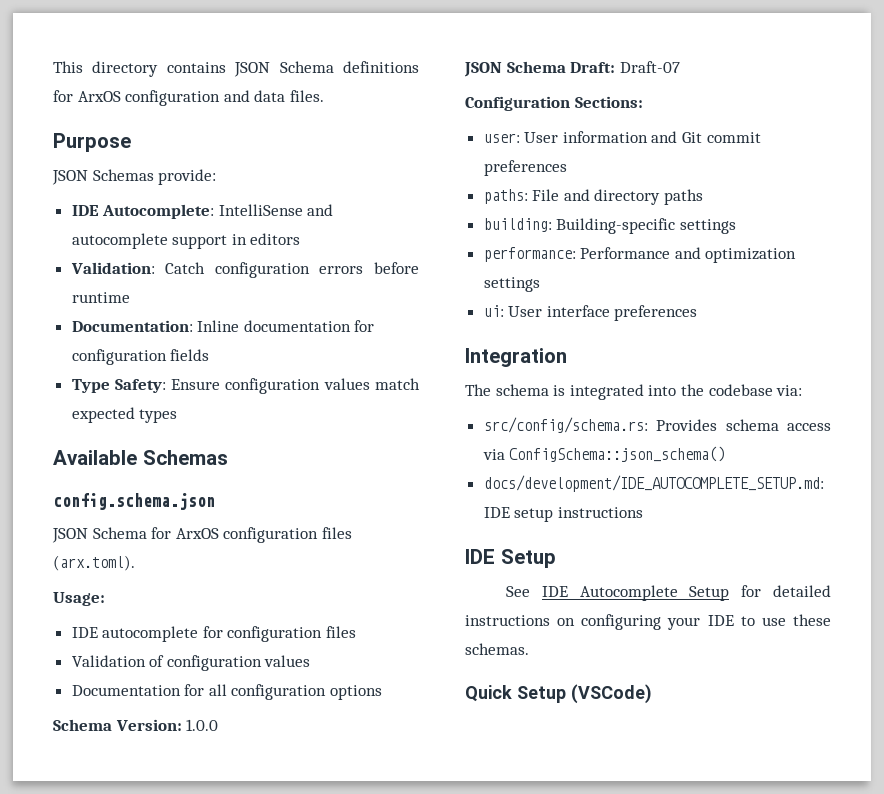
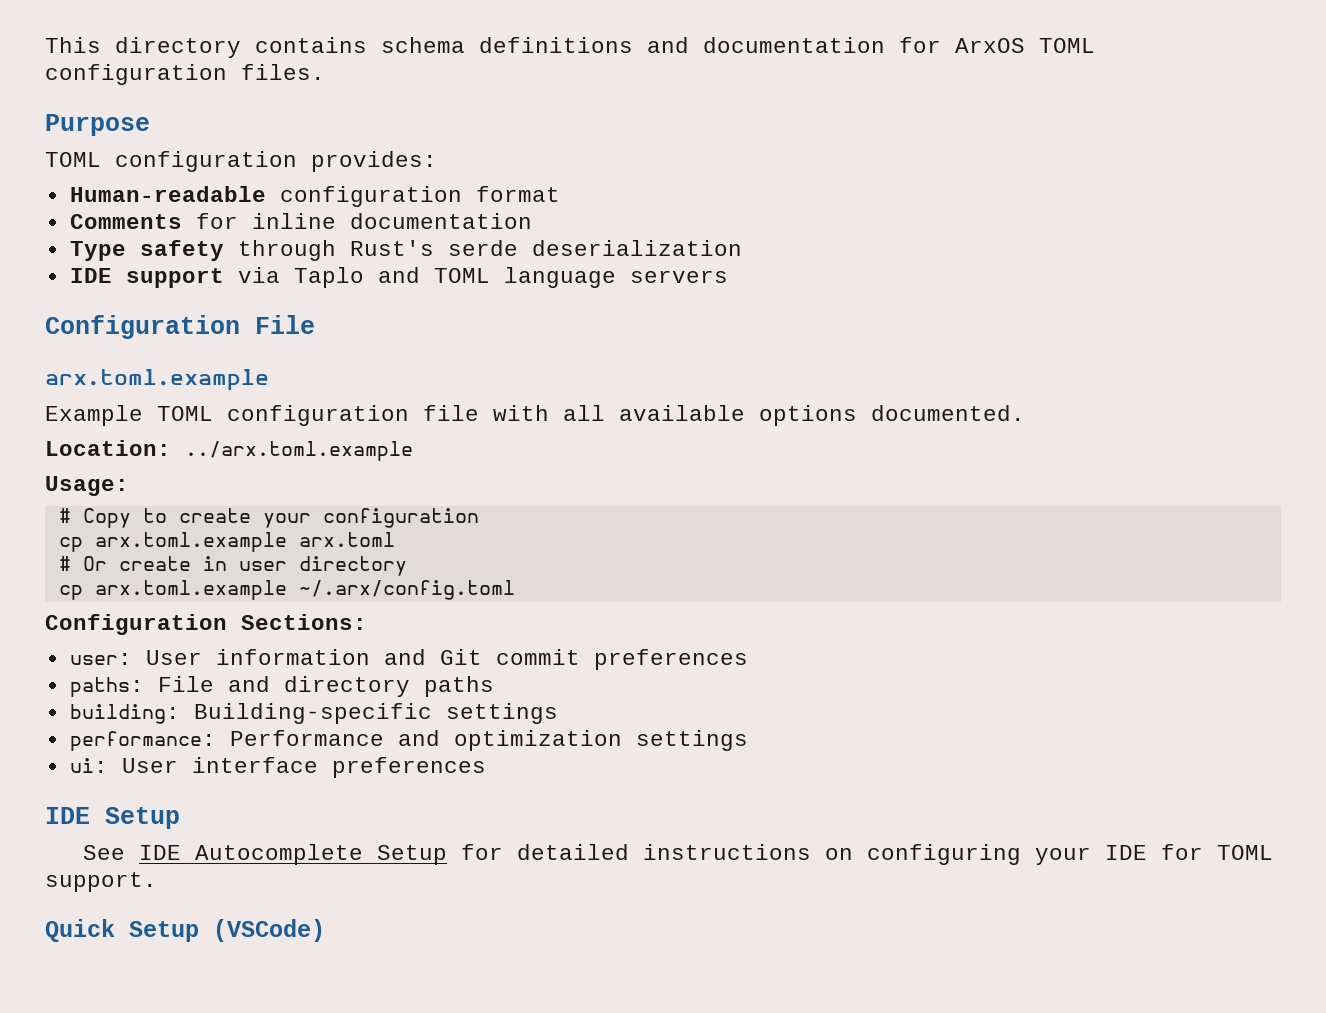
- This directory contains JSON Schema definitions for ArxOS configuration and data files.
+ This directory contains schema definitions and documentation for ArxOS TOML configuration files.
  Purpose
- JSON Schemas provide:
- IDE Autocomplete: IntelliSense and autocomplete support in editors
- Validation: Catch configuration errors before runtime
- Documentation: Inline documentation for configuration fields
- Type Safety: Ensure configuration values match expected types
- Available Schemas
- config.schema.json
- JSON Schema for ArxOS configuration files (arx.toml).
+ TOML configuration provides:
+ Human-readable configuration format
+ Comments for inline documentation
+ Type safety through Rust's serde deserialization
+ IDE support via Taplo and TOML language servers
+ Configuration File
+ arx.toml.example
+ Example TOML configuration file with all available options documented.
+ Location: ../arx.toml.example
  Usage:
- IDE autocomplete for configuration files
- Validation of configuration values
- Documentation for all configuration options
- Schema Version: 1.0.0
- JSON Schema Draft: Draft-07
+ # Copy to create your configuration
+ cp arx.toml.example arx.toml
+ # Or create in user directory
+ cp arx.toml.example ~/.arx/config.toml
- Integration
- The schema is integrated into the codebase via:
- src/config/schema.rs: Provides schema access via ConfigSchema::json_schema()
- docs/development/IDE_AUTOCOMPLETE_SETUP.md: IDE setup instructions
- See IDE Autocomplete Setup for detailed instructions on configuring your IDE to use these schemas.
+ See IDE Autocomplete Setup for detailed instructions on configuring your IDE for TOML support.

